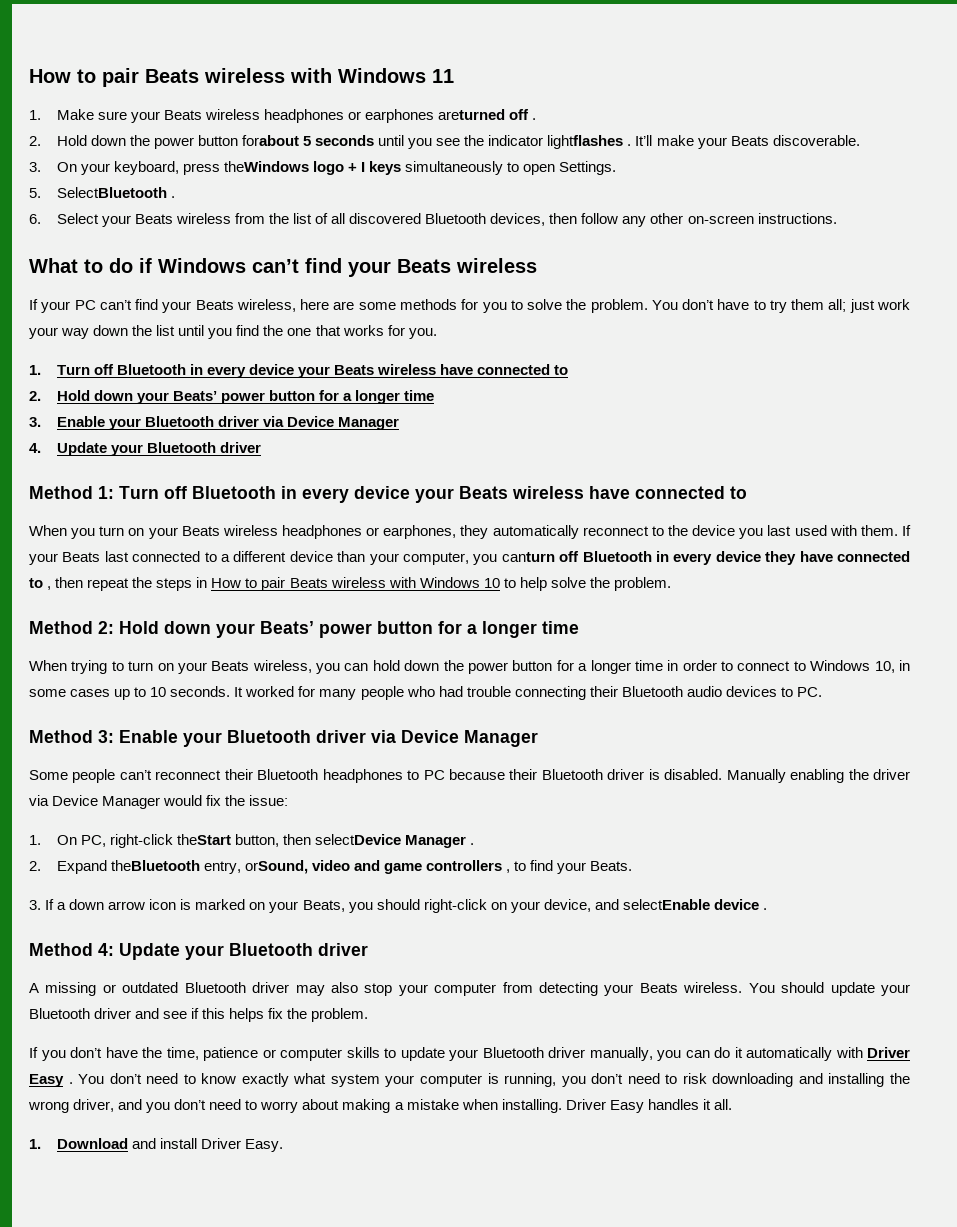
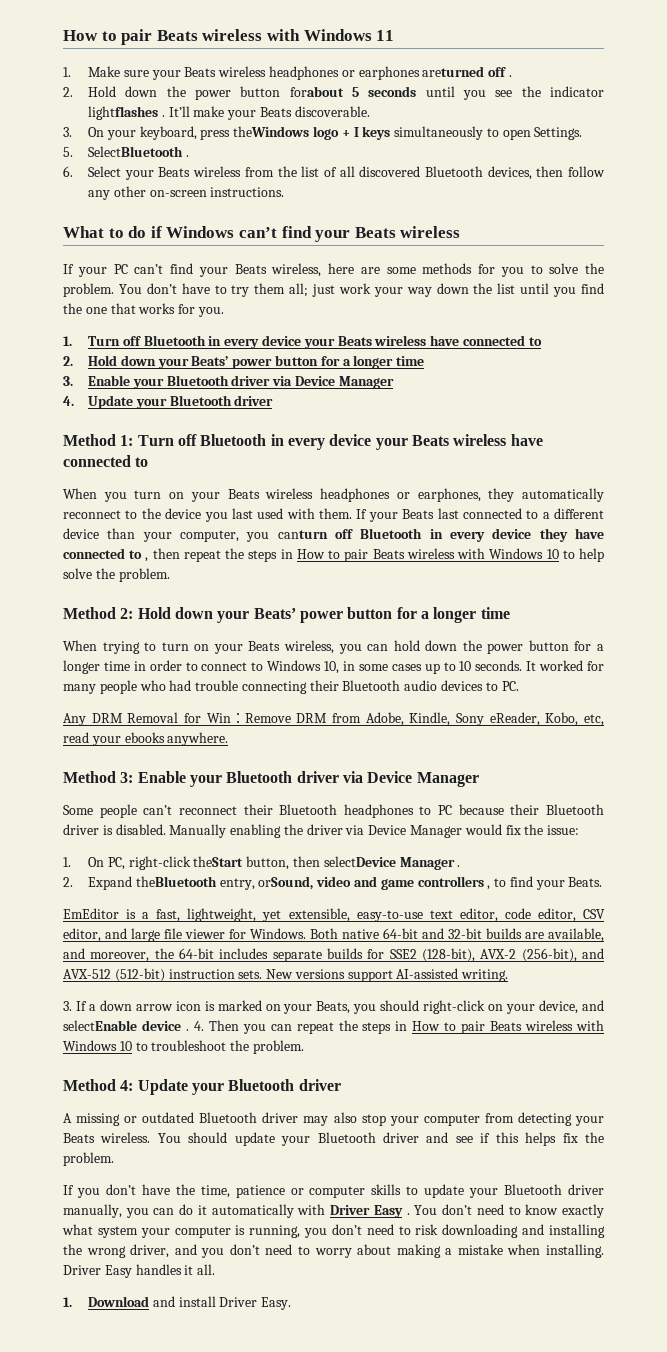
+ Any DRM Removal for Win：Remove DRM from Adobe, Kindle, Sony eReader, Kobo, etc, read your ebooks anywhere.
+ EmEditor is a fast, lightweight, yet extensible, easy-to-use text editor, code editor, CSV editor, and large file viewer for Windows. Both native 64-bit and 32-bit builds are available, and moreover, the 64-bit includes separate builds for SSE2 (128-bit), AVX-2 (256-bit), and AVX-512 (512-bit) instruction sets. New versions support AI-assisted writing.
+ 4. Then you can repeat the steps in How to pair Beats wireless with Windows 10 to troubleshoot the problem.

